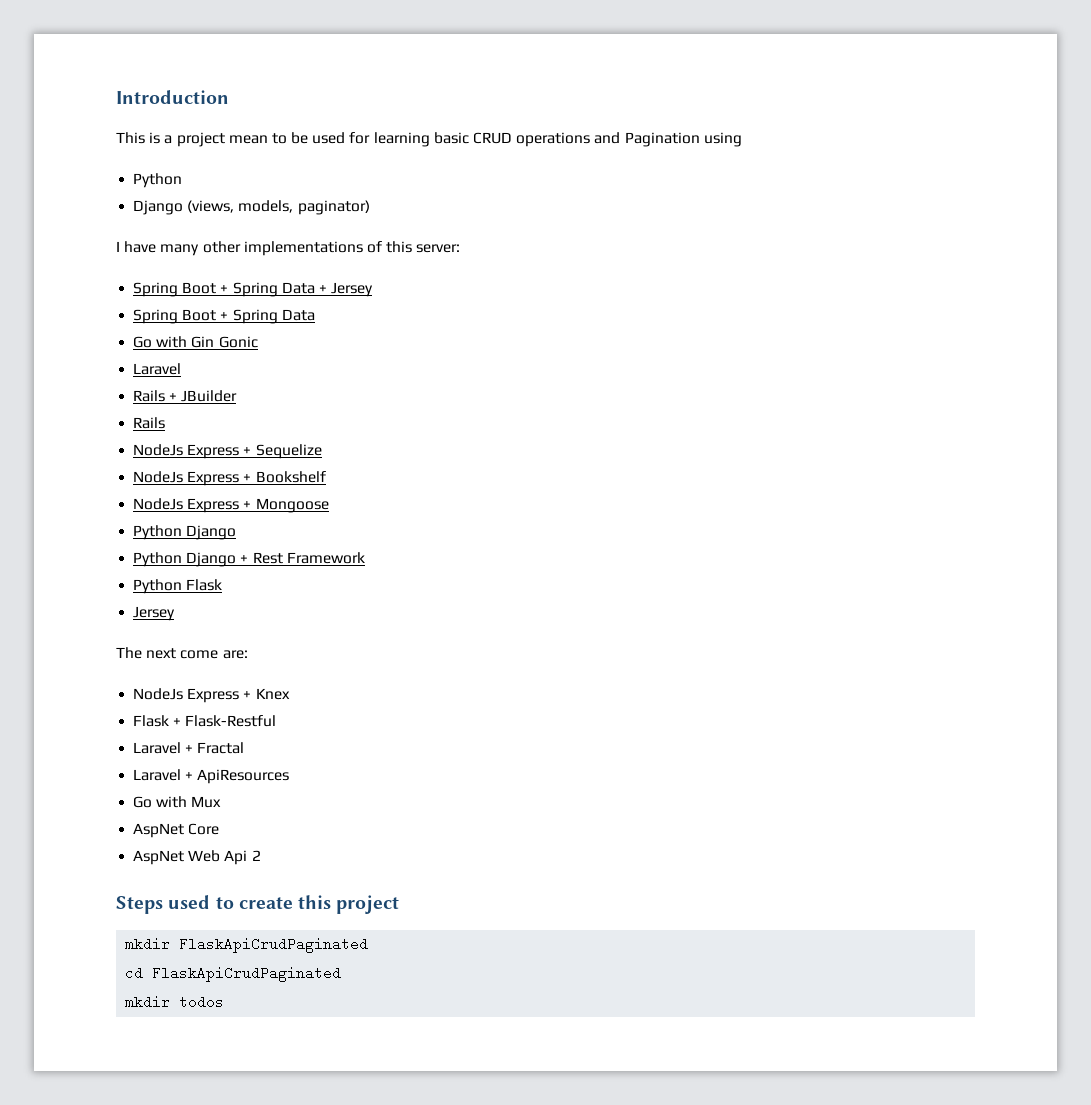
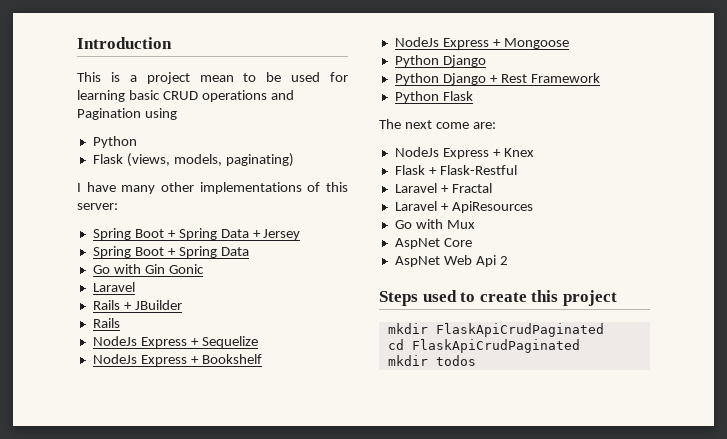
- Django (views, models, paginator)
+ Flask (views, models, paginating)
  Python Flask
- Jersey

